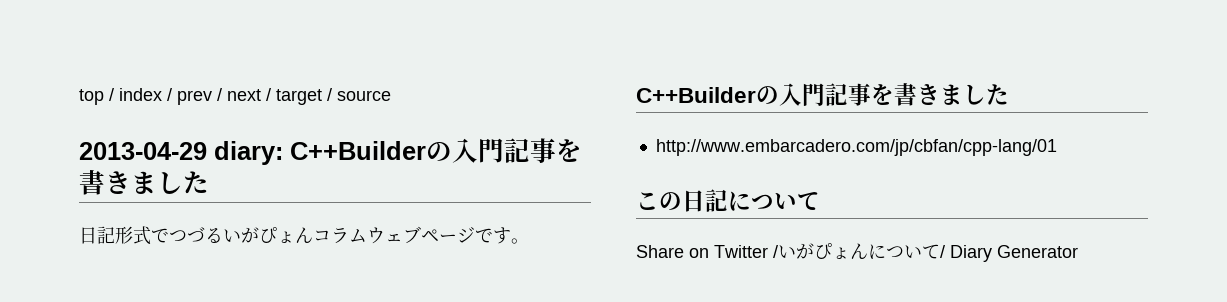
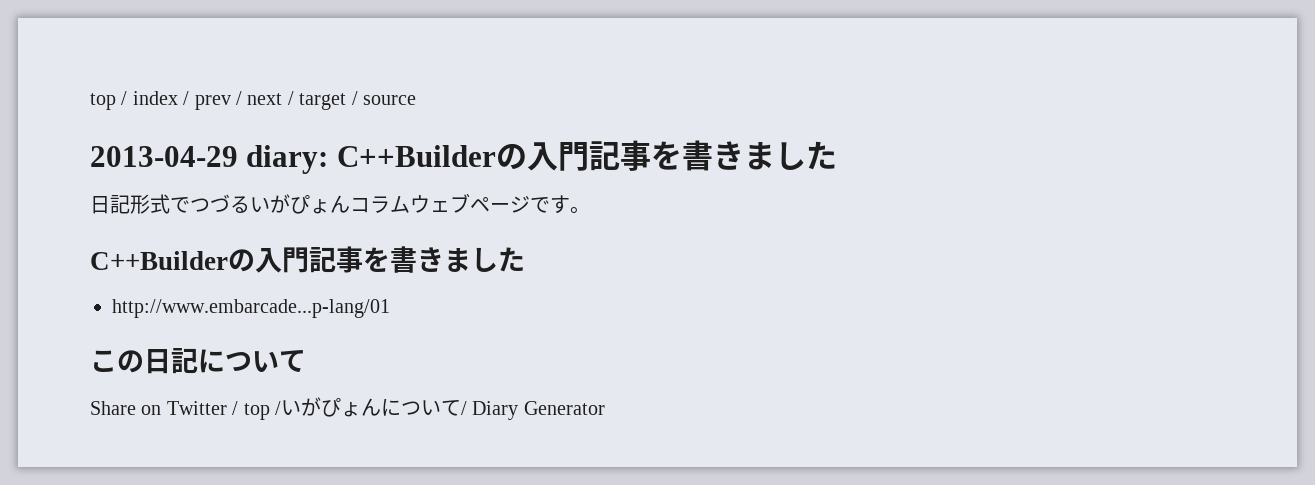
- http://www.embarcadero.com/jp/cbfan/cpp-lang/01
+ http://www.embarcade...p-lang/01
- Share on Twitter /いがぴょんについて/ Diary Generator
+ Share on Twitter / top /いがぴょんについて/ Diary Generator

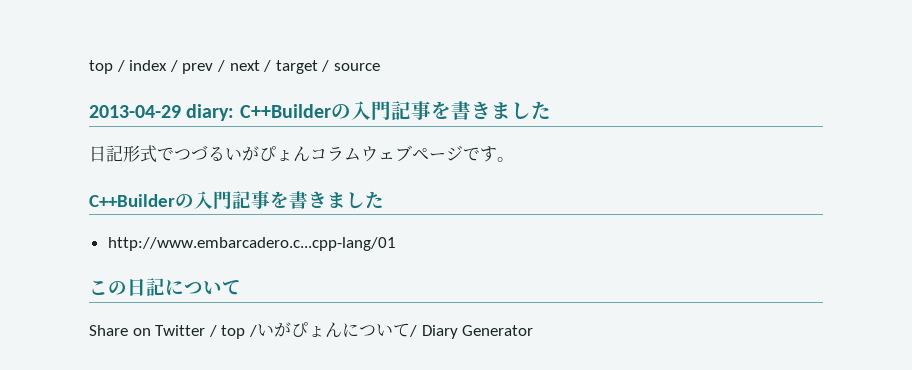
- http://www.embarcade...p-lang/01
+ http://www.embarcadero.c...cpp-lang/01

